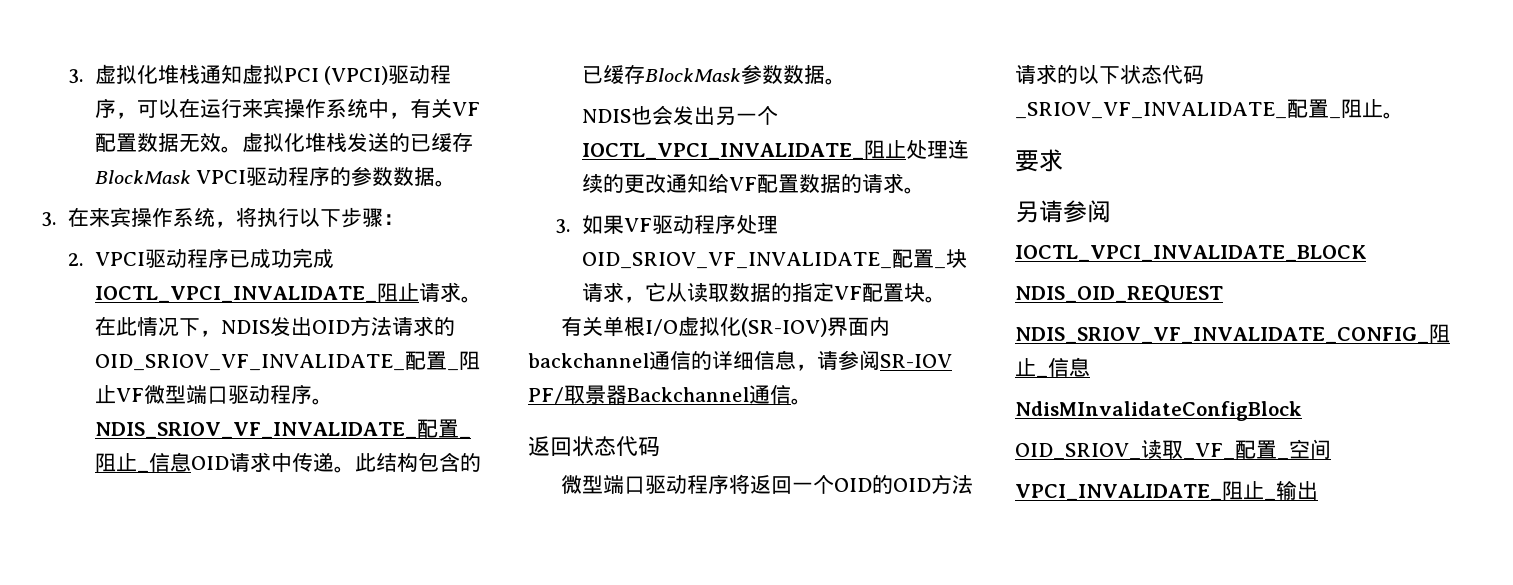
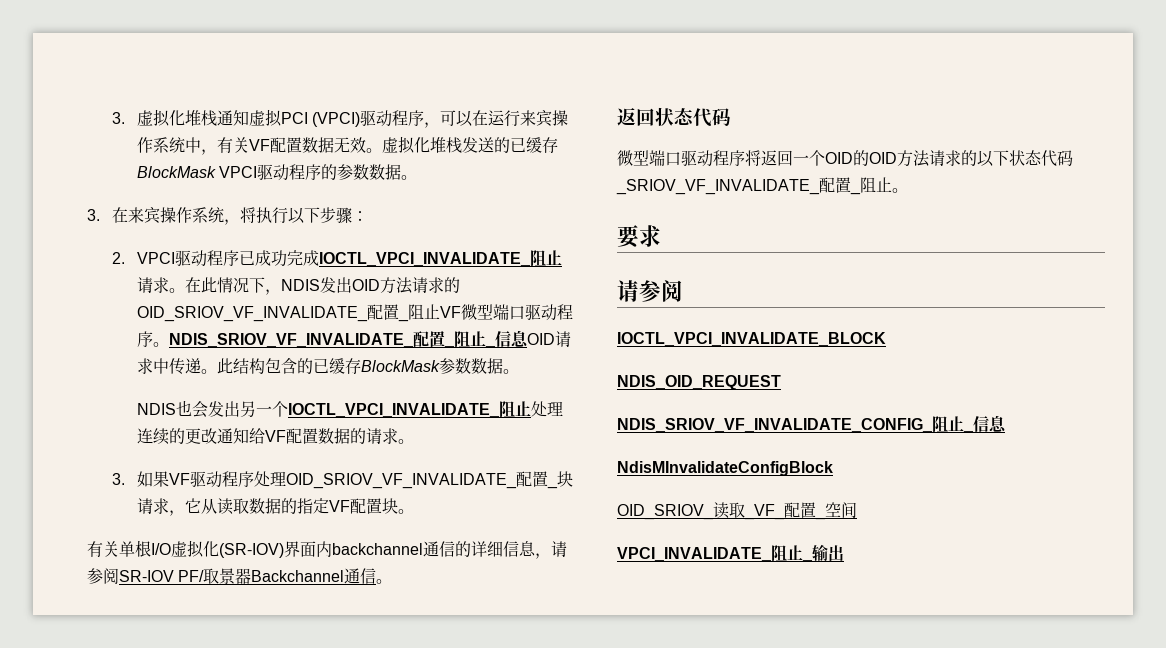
  要求
- 另请参阅
+ 请参阅

